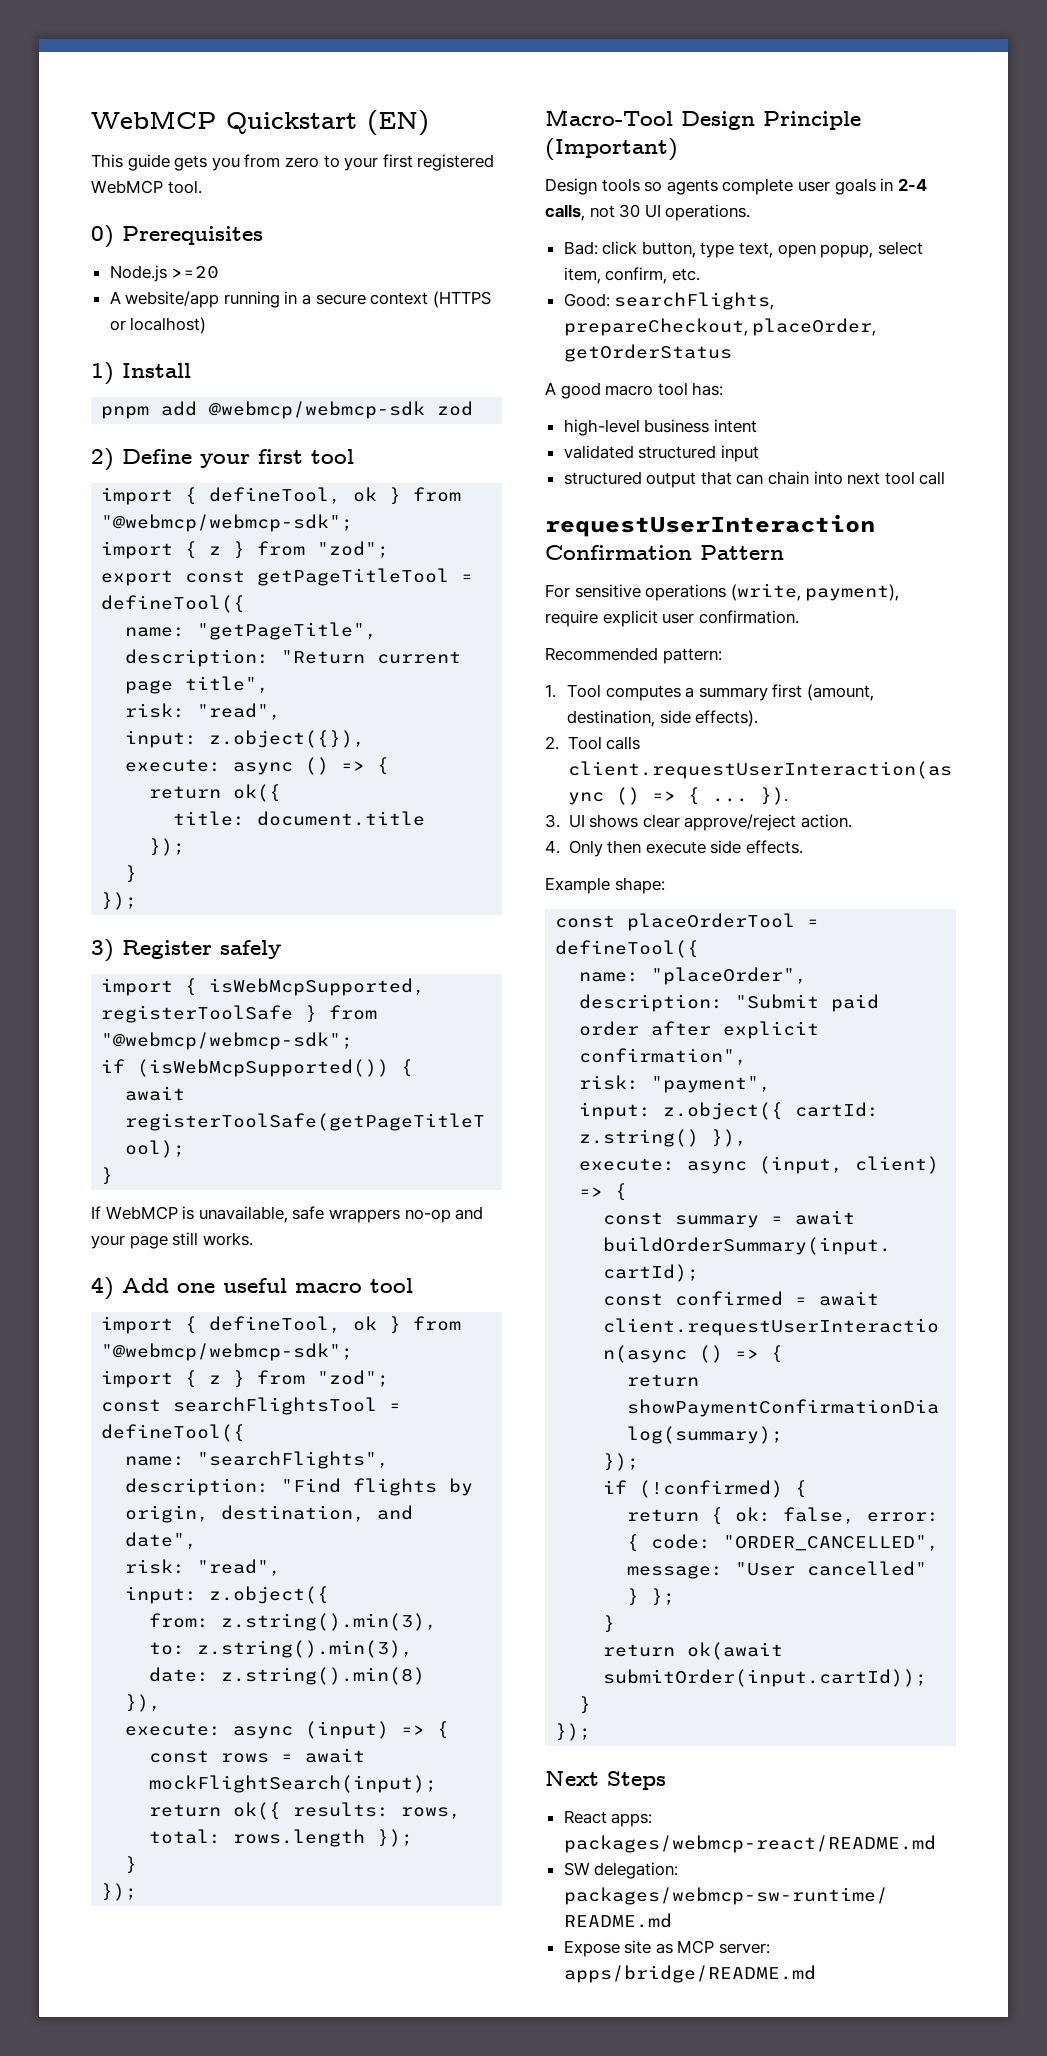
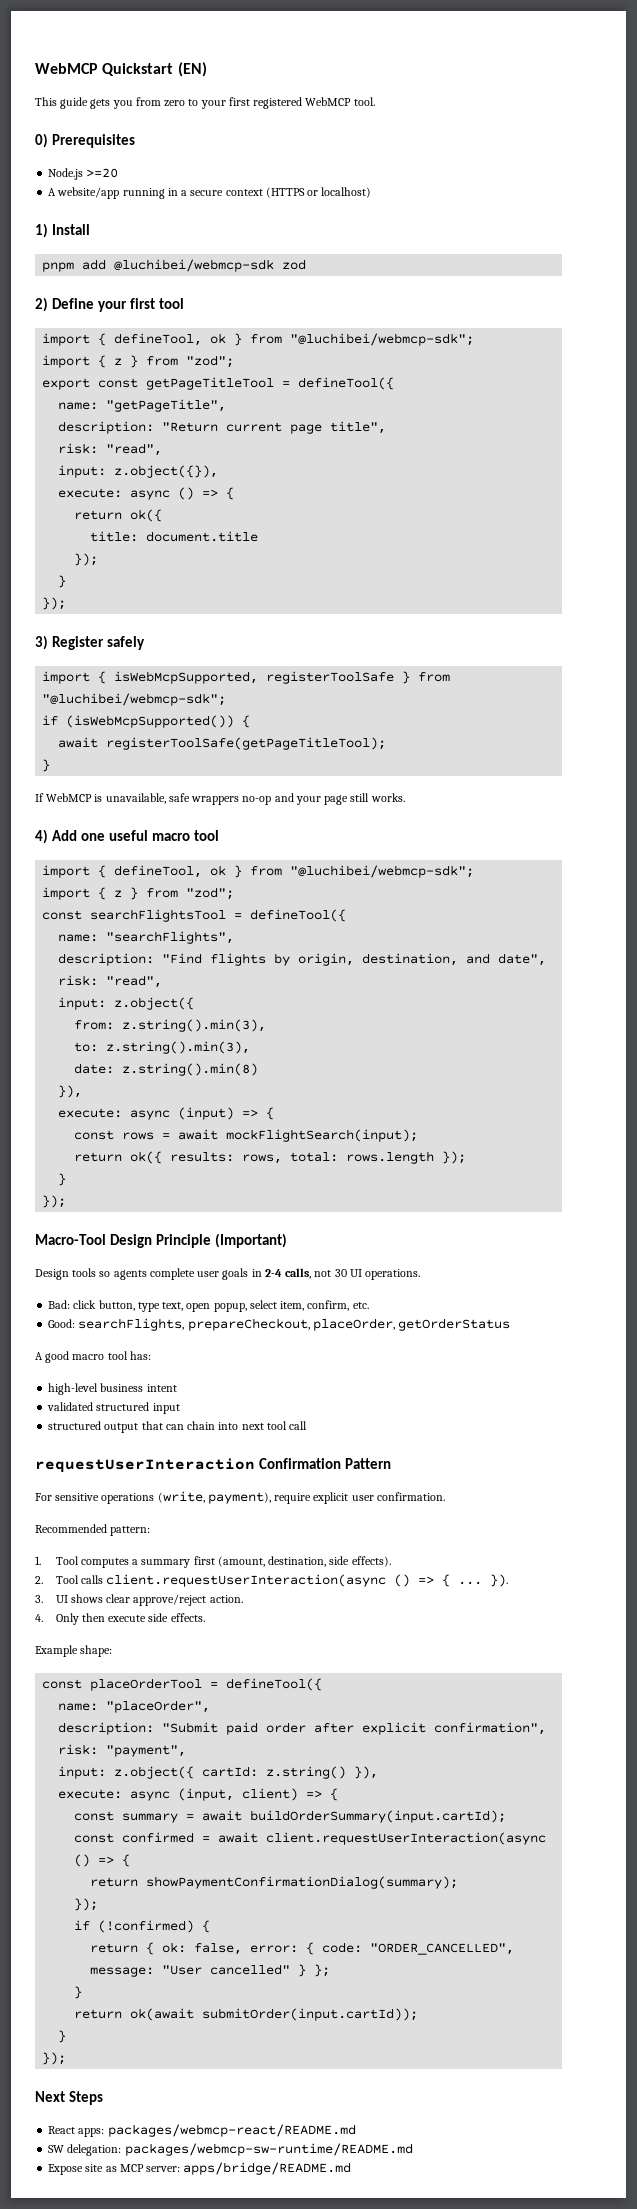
- pnpm add @webmcp/webmcp-sdk zod
+ pnpm add @luchibei/webmcp-sdk zod
  2) Define your first tool
- import { defineTool, ok } from "@webmcp/webmcp-sdk";
+ import { defineTool, ok } from "@luchibei/webmcp-sdk";
- import { isWebMcpSupported, registerToolSafe } from "@webmcp/webmcp-sdk";
+ import { isWebMcpSupported, registerToolSafe } from "@luchibei/webmcp-sdk";
  4) Add one useful macro tool
- import { defineTool, ok } from "@webmcp/webmcp-sdk";
+ import { defineTool, ok } from "@luchibei/webmcp-sdk";

